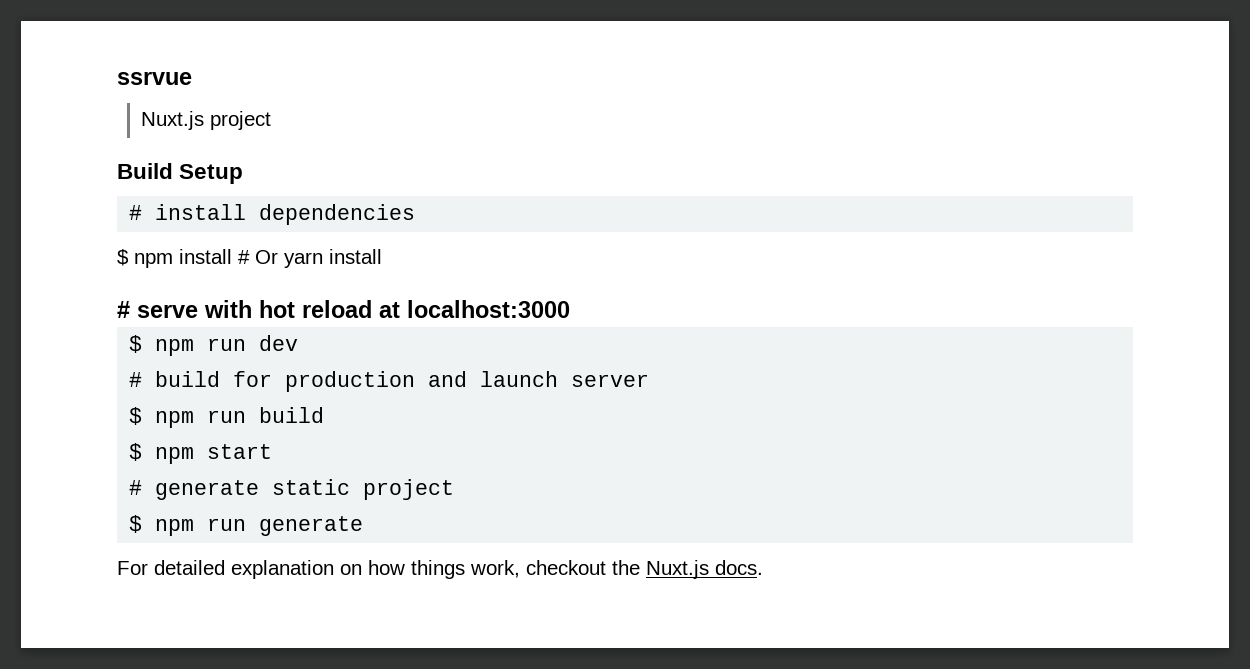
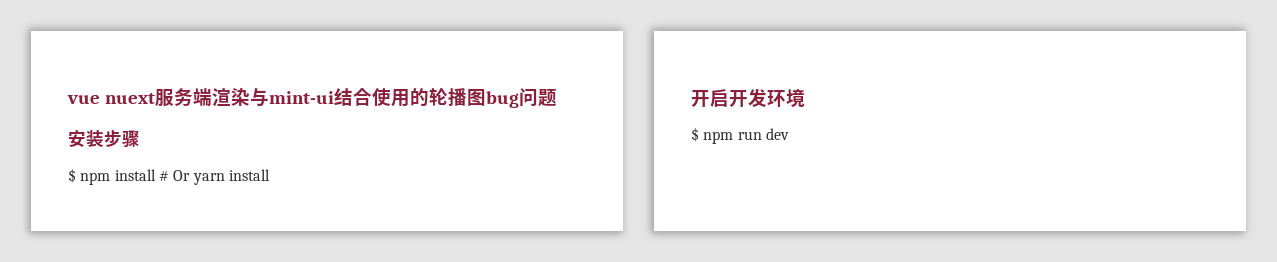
- ssrvue
- Nuxt.js project
- Build Setup
- # install dependencies
+ vue nuext服务端渲染与mint-ui结合使用的轮播图bug问题
+ 安装步骤
- # serve with hot reload at localhost:3000
+ 开启开发环境
  $ npm run dev
- # build for production and launch server
- $ npm run build
- $ npm start
- # generate static project
- $ npm run generate
- For detailed explanation on how things work, checkout the Nuxt.js docs.

